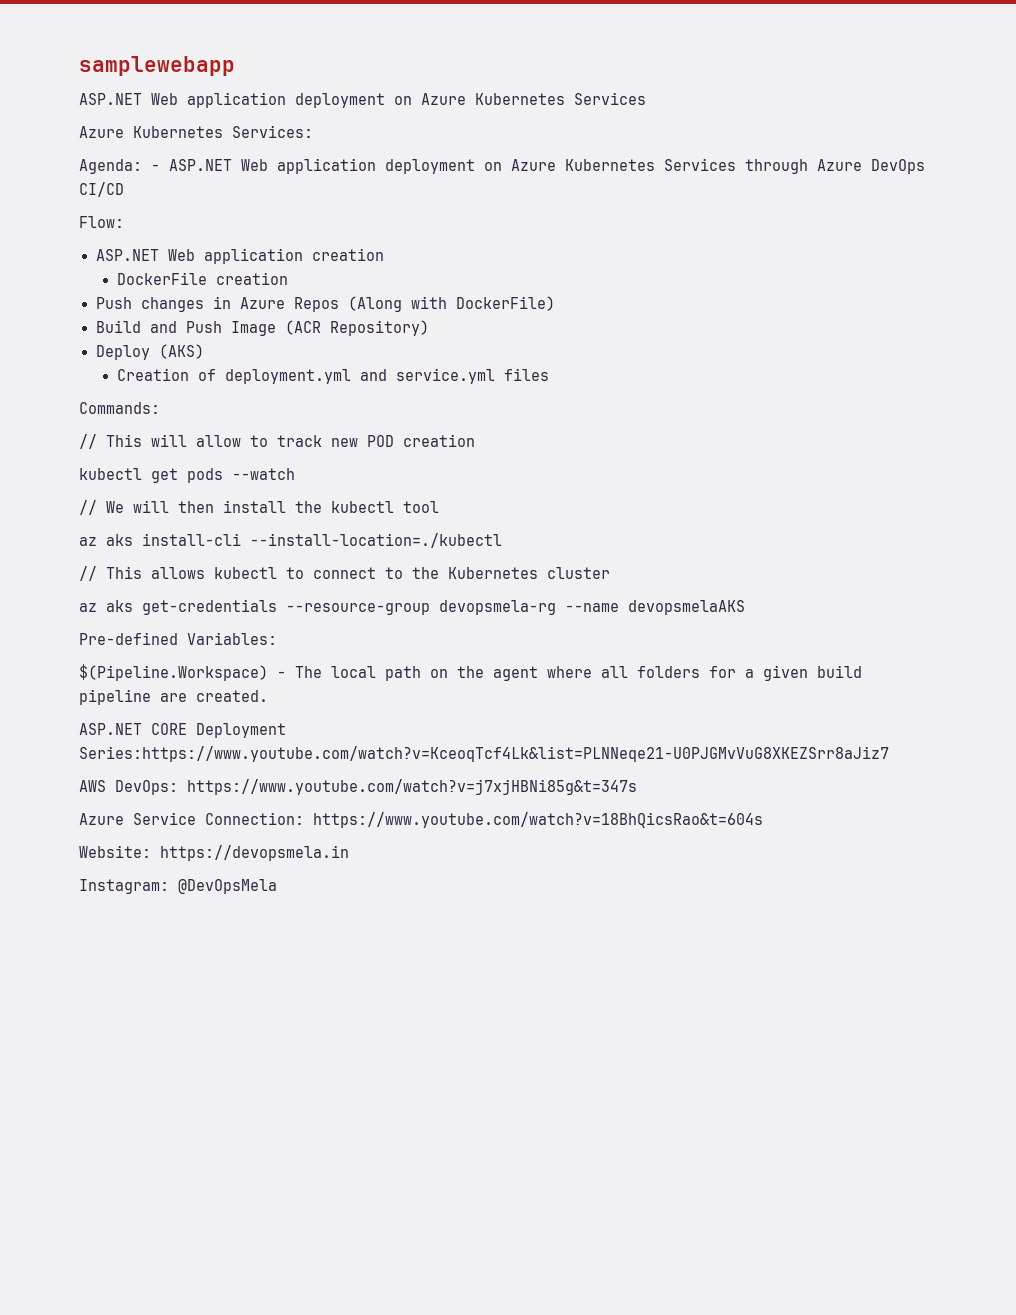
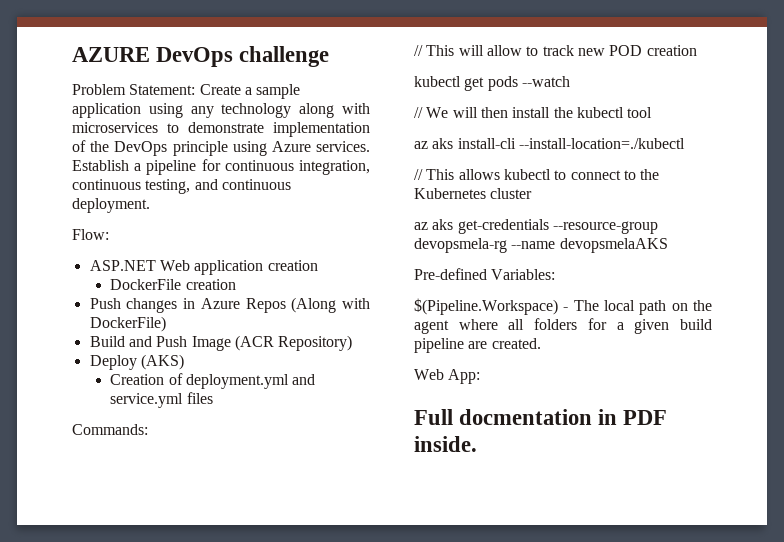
- samplewebapp
- ASP.NET Web application deployment on Azure Kubernetes Services
- Azure Kubernetes Services:
- Agenda: - ASP.NET Web application deployment on Azure Kubernetes Services through Azure DevOps CI/CD
+ AZURE DevOps challenge
+ Problem Statement: Create a sample application using any technology along with microservices to demonstrate implementation of the DevOps principle using Azure services. Establish a pipeline for continuous integration, continuous testing, and continuous deployment.
- ASP.NET CORE Deployment Series:https://www.youtube.com/watch?v=KceoqTcf4Lk&list=PLNNeqe21-U0PJGMvVuG8XKEZSrr8aJiz7
- AWS DevOps: https://www.youtube.com/watch?v=j7xjHBNi85g&t=347s
- Azure Service Connection: https://www.youtube.com/watch?v=18BhQicsRao&t=604s
- Website: https://devopsmela.in
- Instagram: @DevOpsMela
+ Web App:
+ Full docmentation in PDF inside.

